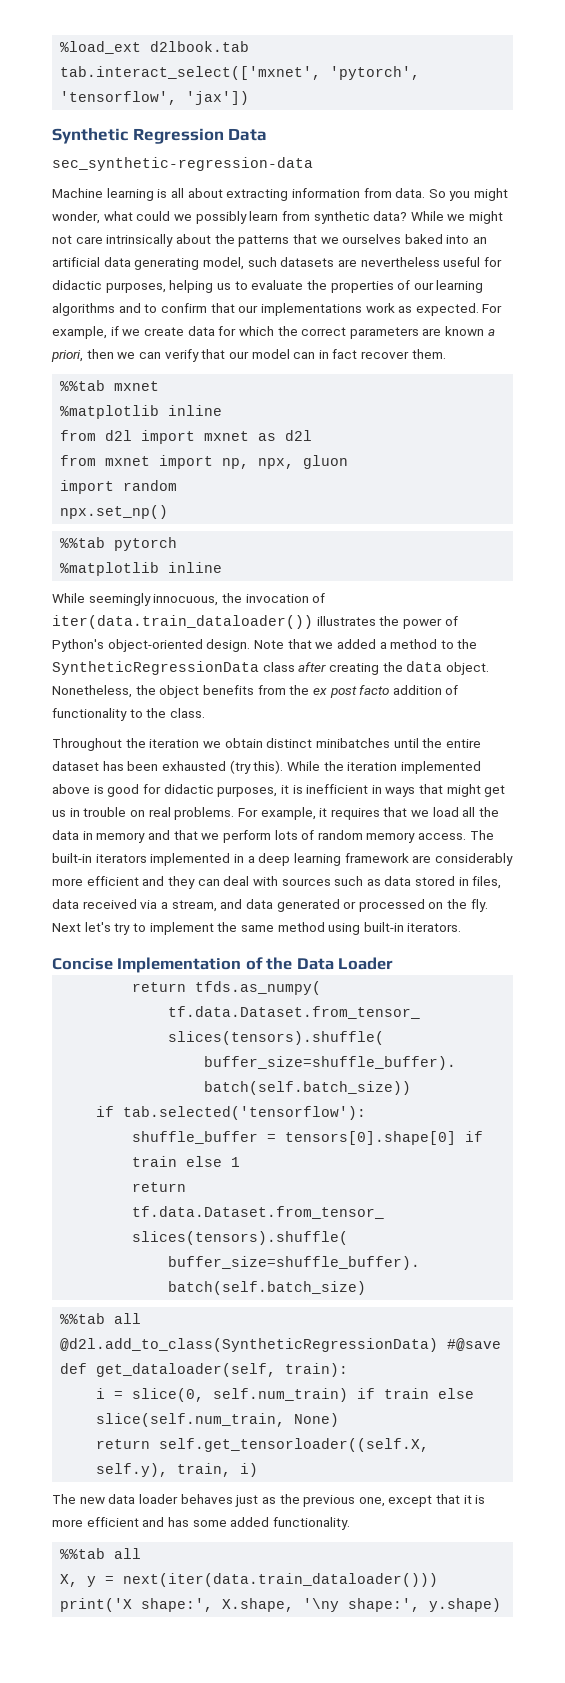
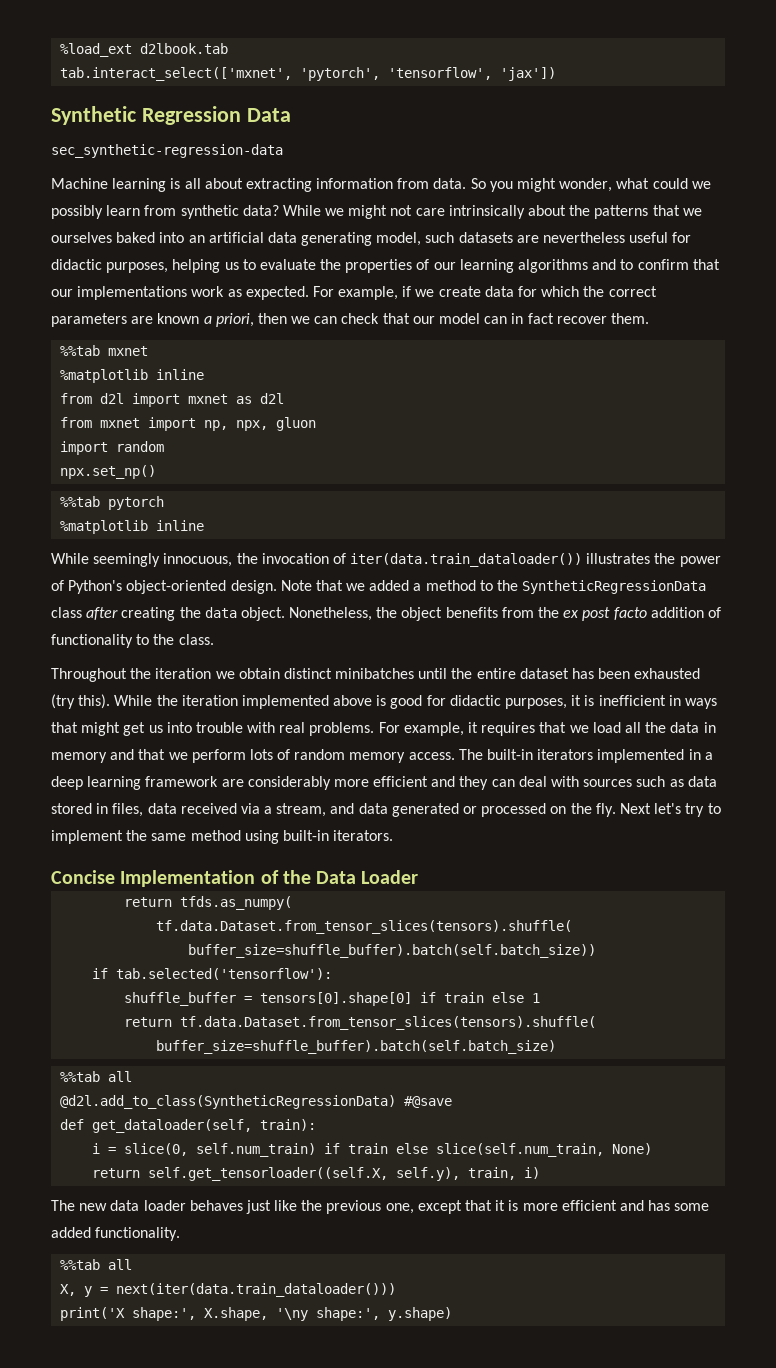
- For example, if we create data for which the correct parameters are known a priori, then we can verify that our model can in fact recover them.
+ For example, if we create data for which the correct parameters are known a priori, then we can check that our model can in fact recover them.
- While the iteration implemented above is good for didactic purposes, it is inefficient in ways that might get us in trouble on real problems.
+ While the iteration implemented above is good for didactic purposes, it is inefficient in ways that might get us into trouble with real problems.
- The new data loader behaves just as the previous one, except that it is more efficient and has some added functionality.
+ The new data loader behaves just like the previous one, except that it is more efficient and has some added functionality.

